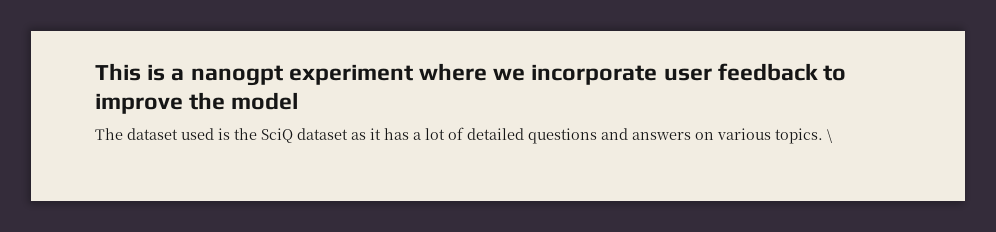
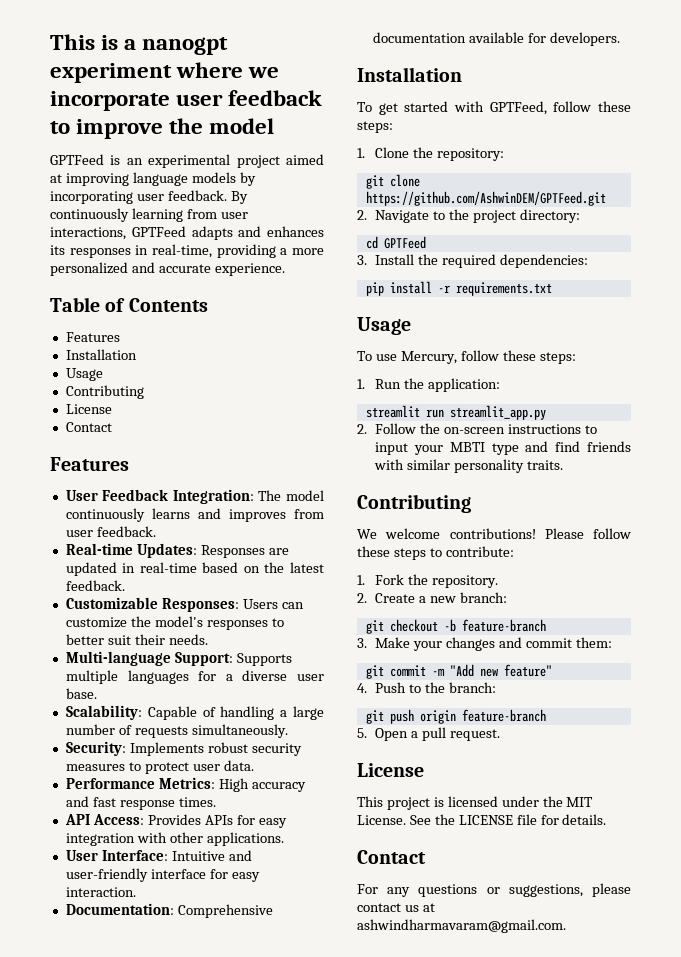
- The dataset used is the SciQ dataset as it has a lot of detailed questions and answers on various topics. \
+ GPTFeed is an experimental project aimed at improving language models by incorporating user feedback. By continuously learning from user interactions, GPTFeed adapts and enhances its responses in real-time, providing a more personalized and accurate experience.
+ Table of Contents
+ Features
+ Installation
+ Usage
+ Contributing
+ License
+ Contact
+ Features
+ User Feedback Integration: The model continuously learns and improves from user feedback.
+ Real-time Updates: Responses are updated in real-time based on the latest feedback.
+ Customizable Responses: Users can customize the model's responses to better suit their needs.
+ Multi-language Support: Supports multiple languages for a diverse user base.
+ Scalability: Capable of handling a large number of requests simultaneously.
+ Security: Implements robust security measures to protect user data.
+ Performance Metrics: High accuracy and fast response times.
+ API Access: Provides APIs for easy integration with other applications.
+ User Interface: Intuitive and user-friendly interface for easy interaction.
+ Documentation: Comprehensive documentation available for developers.
+ Installation
+ To get started with GPTFeed, follow these steps:
+ 1. Clone the repository:
+ git clone https://github.com/AshwinDEM/GPTFeed.git
+ 2. Navigate to the project directory:
+ cd GPTFeed
+ 3. Install the required dependencies:
+ pip install -r requirements.txt
+ Usage
+ To use Mercury, follow these steps:
+ 1. Run the application:
+ streamlit run streamlit_app.py
+ 2. Follow the on-screen instructions to input your MBTI type and find friends with similar personality traits.
+ Contributing
+ We welcome contributions! Please follow these steps to contribute:
+ 1. Fork the repository.
+ 2. Create a new branch:
+ git checkout -b feature-branch
+ 3. Make your changes and commit them:
+ git commit -m "Add new feature"
+ 4. Push to the branch:
+ git push origin feature-branch
+ 5. Open a pull request.
+ License
+ This project is licensed under the MIT License. See the LICENSE file for details.
+ Contact
+ For any questions or suggestions, please contact us at ashwindharmavaram@gmail.com.

